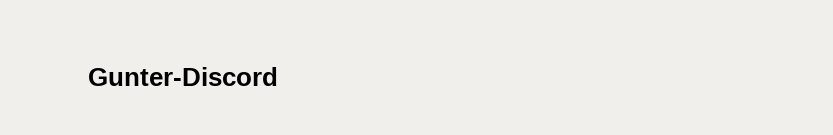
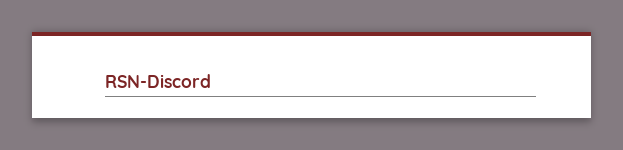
- Gunter-Discord
+ RSN-Discord

